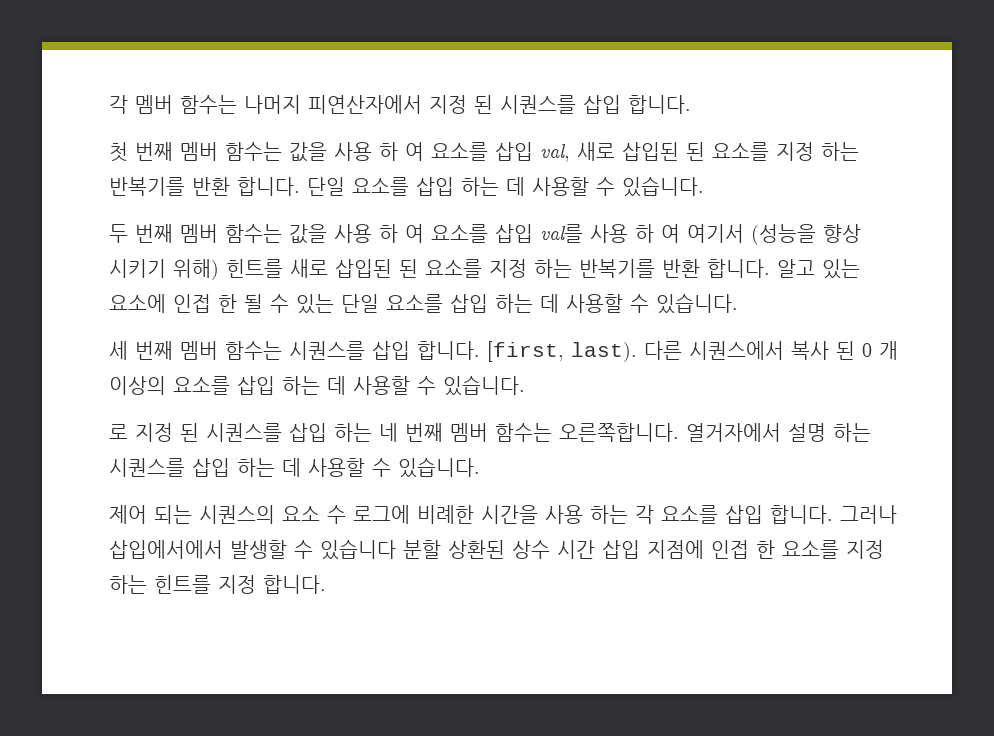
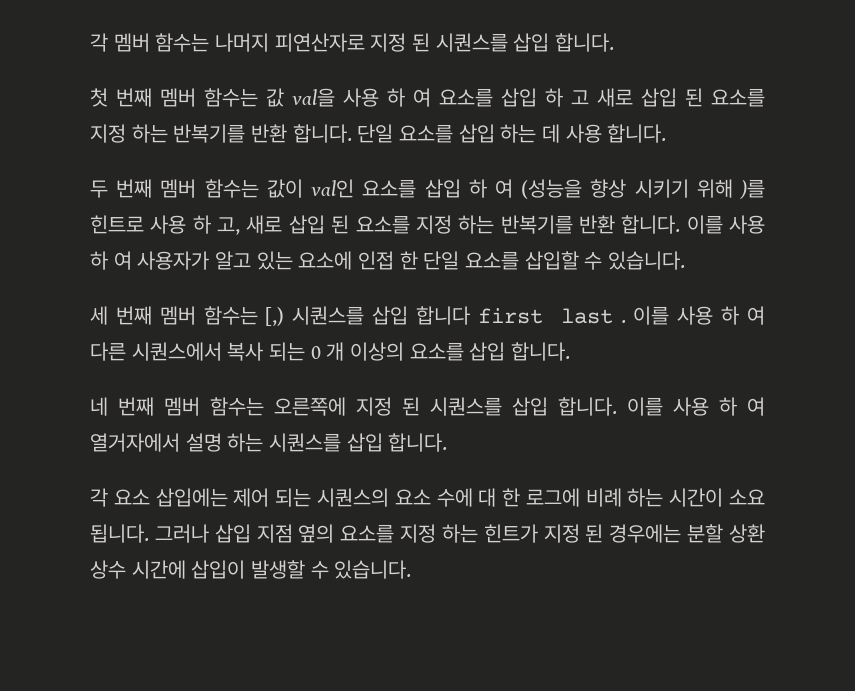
- 각 멤버 함수는 나머지 피연산자에서 지정 된 시퀀스를 삽입 합니다.
+ 각 멤버 함수는 나머지 피연산자로 지정 된 시퀀스를 삽입 합니다.
- 첫 번째 멤버 함수는 값을 사용 하 여 요소를 삽입 val, 새로 삽입된 된 요소를 지정 하는 반복기를 반환 합니다. 단일 요소를 삽입 하는 데 사용할 수 있습니다.
+ 첫 번째 멤버 함수는 값 val을 사용 하 여 요소를 삽입 하 고 새로 삽입 된 요소를 지정 하는 반복기를 반환 합니다. 단일 요소를 삽입 하는 데 사용 합니다.
- 두 번째 멤버 함수는 값을 사용 하 여 요소를 삽입 val를 사용 하 여 여기서 (성능을 향상 시키기 위해) 힌트를 새로 삽입된 된 요소를 지정 하는 반복기를 반환 합니다. 알고 있는 요소에 인접 한 될 수 있는 단일 요소를 삽입 하는 데 사용할 수 있습니다.
+ 두 번째 멤버 함수는 값이 val인 요소를 삽입 하 여 (성능을 향상 시키기 위해 )를 힌트로 사용 하 고, 새로 삽입 된 요소를 지정 하는 반복기를 반환 합니다. 이를 사용 하 여 사용자가 알고 있는 요소에 인접 한 단일 요소를 삽입할 수 있습니다.
- 세 번째 멤버 함수는 시퀀스를 삽입 합니다. [first, last). 다른 시퀀스에서 복사 된 0 개 이상의 요소를 삽입 하는 데 사용할 수 있습니다.
- 로 지정 된 시퀀스를 삽입 하는 네 번째 멤버 함수는 오른쪽합니다. 열거자에서 설명 하는 시퀀스를 삽입 하는 데 사용할 수 있습니다.
- 제어 되는 시퀀스의 요소 수 로그에 비례한 시간을 사용 하는 각 요소를 삽입 합니다. 그러나 삽입에서에서 발생할 수 있습니다 분할 상환된 상수 시간 삽입 지점에 인접 한 요소를 지정 하는 힌트를 지정 합니다.
+ 세 번째 멤버 함수는 [,) 시퀀스를 삽입 합니다 first last . 이를 사용 하 여 다른 시퀀스에서 복사 되는 0 개 이상의 요소를 삽입 합니다.
+ 네 번째 멤버 함수는 오른쪽에 지정 된 시퀀스를 삽입 합니다. 이를 사용 하 여 열거자에서 설명 하는 시퀀스를 삽입 합니다.
+ 각 요소 삽입에는 제어 되는 시퀀스의 요소 수에 대 한 로그에 비례 하는 시간이 소요 됩니다. 그러나 삽입 지점 옆의 요소를 지정 하는 힌트가 지정 된 경우에는 분할 상환 상수 시간에 삽입이 발생할 수 있습니다.

